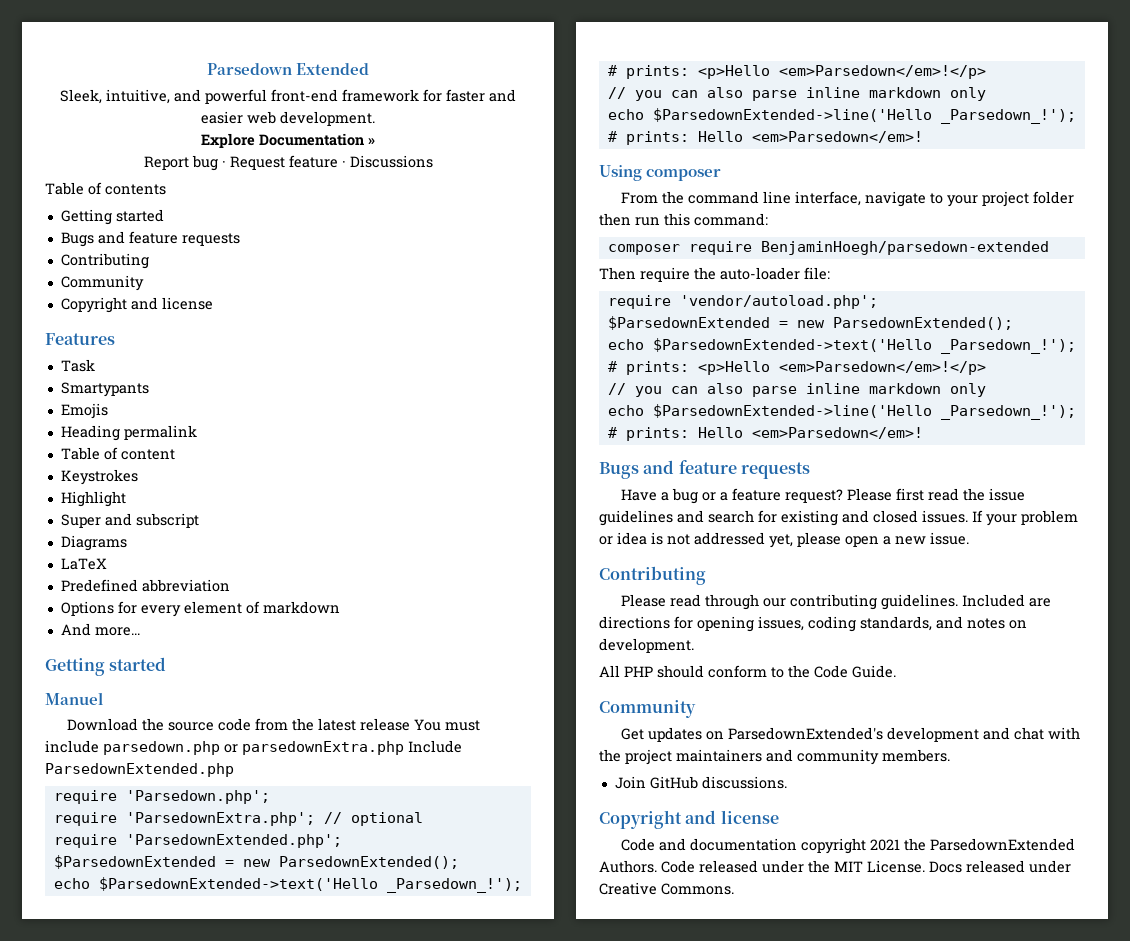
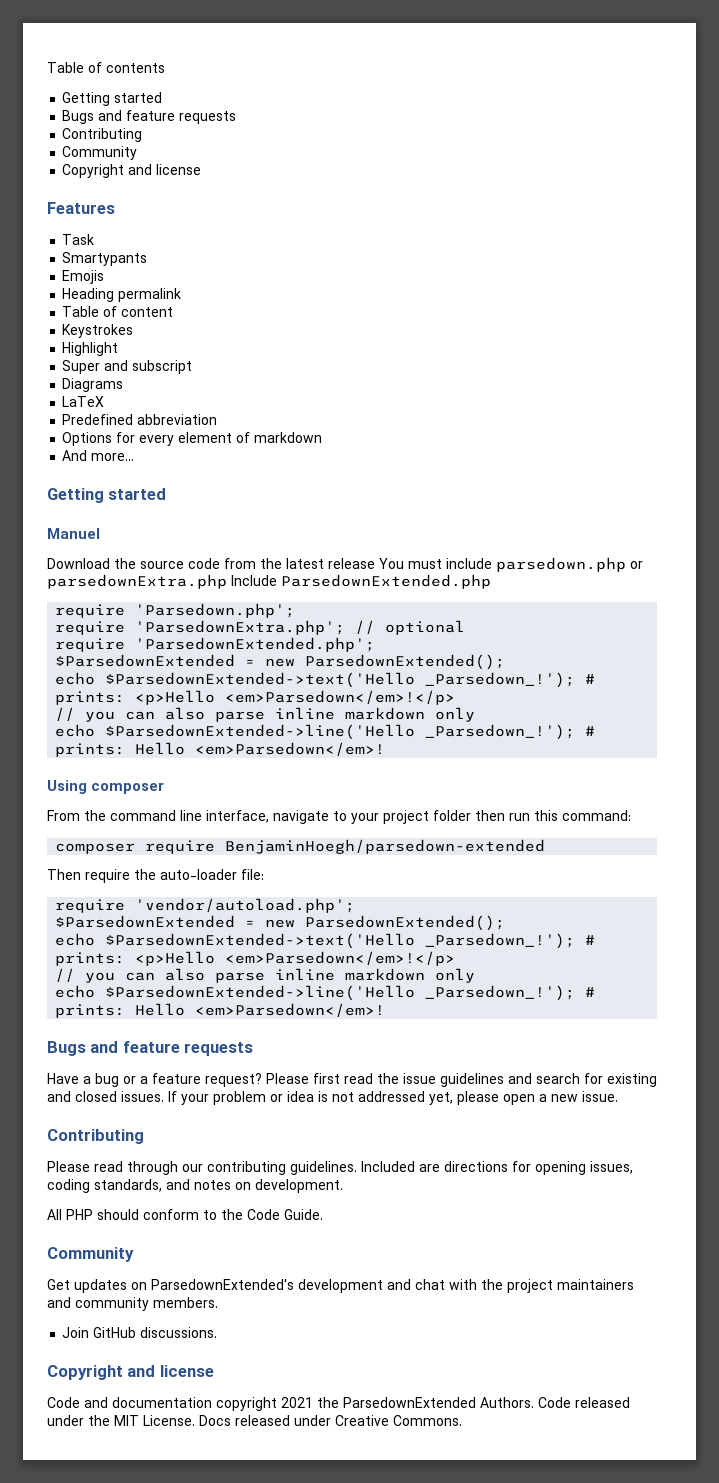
- Parsedown Extended
- Sleek, intuitive, and powerful front-end framework for faster and easier web development.
- Explore Documentation »
- Report bug · Request feature · Discussions

